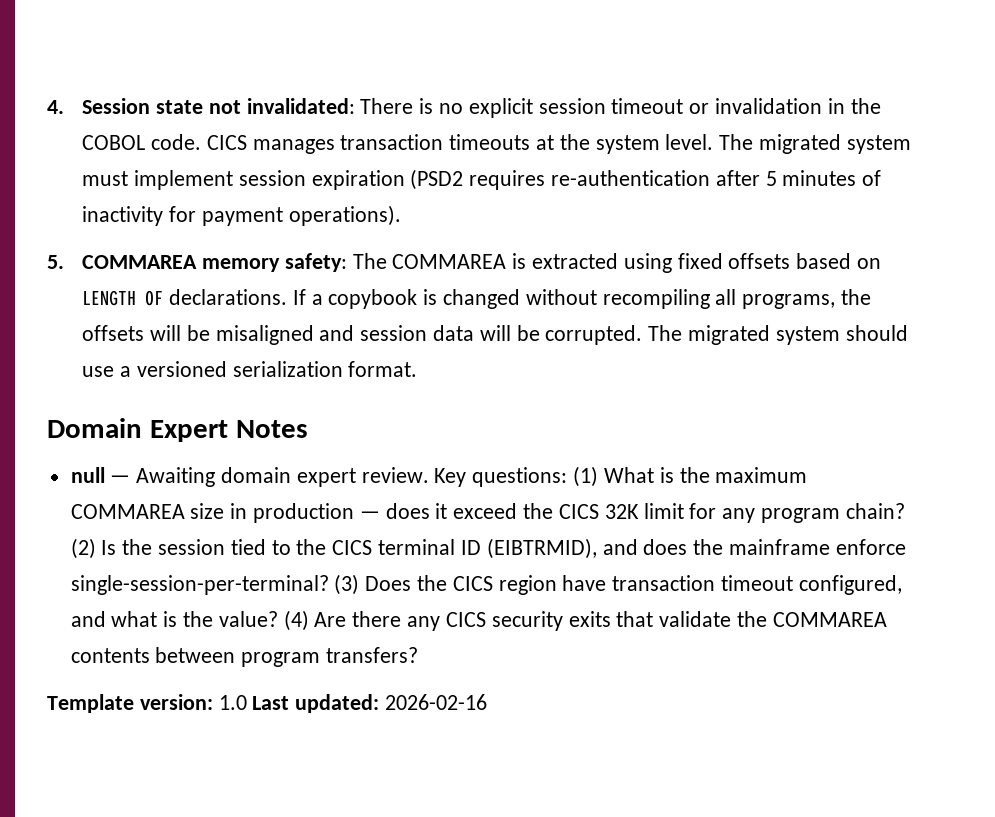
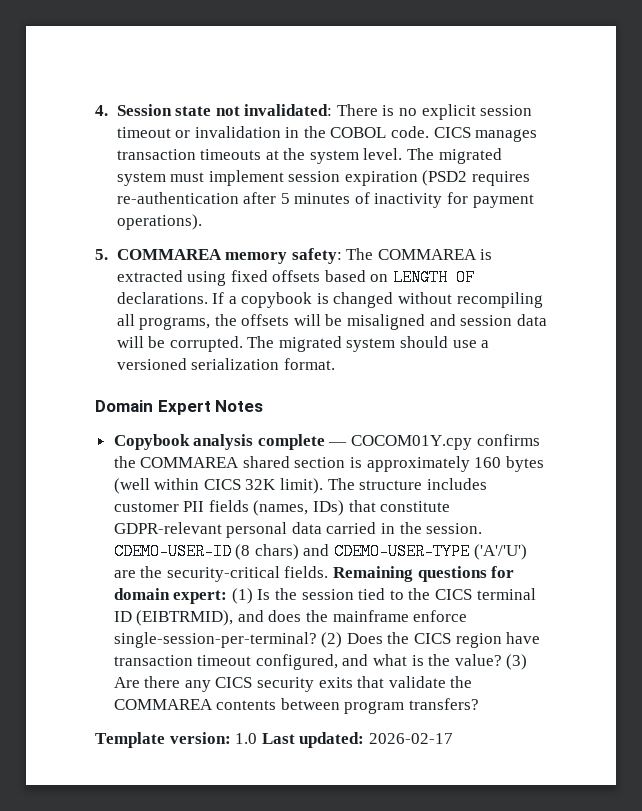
- null — Awaiting domain expert review. Key questions: (1) What is the maximum COMMAREA size in production — does it exceed the CICS 32K limit for any program chain? (2) Is the session tied to the CICS terminal ID (EIBTRMID), and does the mainframe enforce single-session-per-terminal?
+ Copybook analysis complete — COCOM01Y.cpy confirms the COMMAREA shared section is approximately 160 bytes (well within CICS 32K limit). The structure includes customer PII fields (names, IDs) that constitute GDPR-relevant personal data carried in the session. CDEMO-USER-ID (8 chars) and CDEMO-USER-TYPE ('A'/'U') are the security-critical fields. Remaining questions for domain expert: (1) Is the session tied to the CICS terminal ID (EIBTRMID), and does the mainframe enforce single-session-per-terminal?
- (3) Does the CICS region have transaction timeout configured, and what is the value?
+ (2) Does the CICS region have transaction timeout configured, and what is the value?
- (4) Are there any CICS security exits that validate the COMMAREA contents between program transfers?
+ (3) Are there any CICS security exits that validate the COMMAREA contents between program transfers?
- Template version: 1.0 Last updated: 2026-02-16
+ Template version: 1.0 Last updated: 2026-02-17

